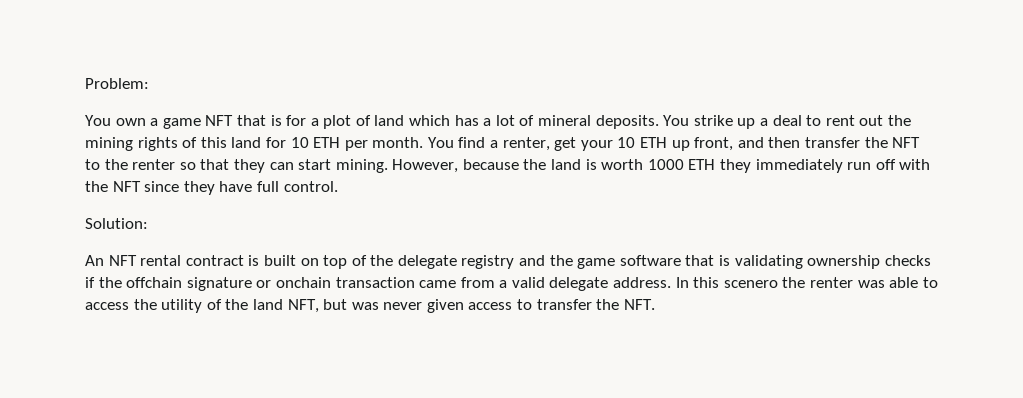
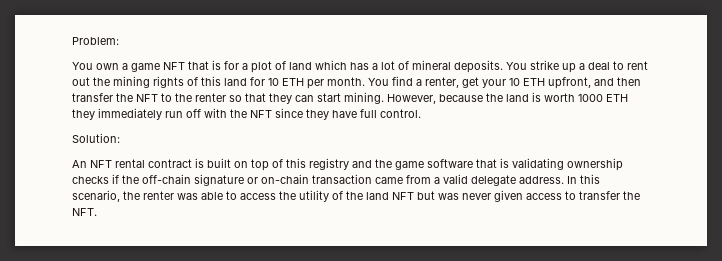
- You find a renter, get your 10 ETH up front, and then transfer the NFT to the renter so that they can start mining.
+ You find a renter, get your 10 ETH upfront, and then transfer the NFT to the renter so that they can start mining.
- An NFT rental contract is built on top of the delegate registry and the game software that is validating ownership checks if the offchain signature or onchain transaction came from a valid delegate address.
+ An NFT rental contract is built on top of this registry and the game software that is validating ownership checks if the off-chain signature or on-chain transaction came from a valid delegate address.
- In this scenero the renter was able to access the utility of the land NFT, but was never given access to transfer the NFT.
+ In this scenario, the renter was able to access the utility of the land NFT but was never given access to transfer the NFT.

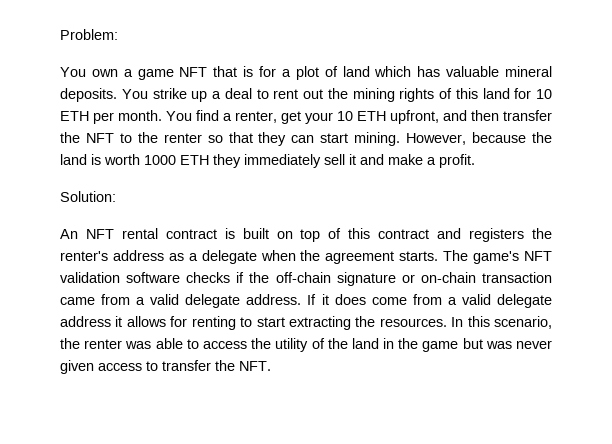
- You own a game NFT that is for a plot of land which has a lot of mineral deposits.
+ You own a game NFT that is for a plot of land which has valuable mineral deposits.
- However, because the land is worth 1000 ETH they immediately run off with the NFT since they have full control.
+ However, because the land is worth 1000 ETH they immediately sell it and make a profit.
- An NFT rental contract is built on top of this registry and the game software that is validating ownership checks if the off-chain signature or on-chain transaction came from a valid delegate address.
+ An NFT rental contract is built on top of this contract and registers the renter's address as a delegate when the agreement starts. The game's NFT validation software checks if the off-chain signature or on-chain transaction came from a valid delegate address.
+ If it does come from a valid delegate address it allows for renting to start extracting the resources.
- In this scenario, the renter was able to access the utility of the land NFT but was never given access to transfer the NFT.
+ In this scenario, the renter was able to access the utility of the land in the game but was never given access to transfer the NFT.

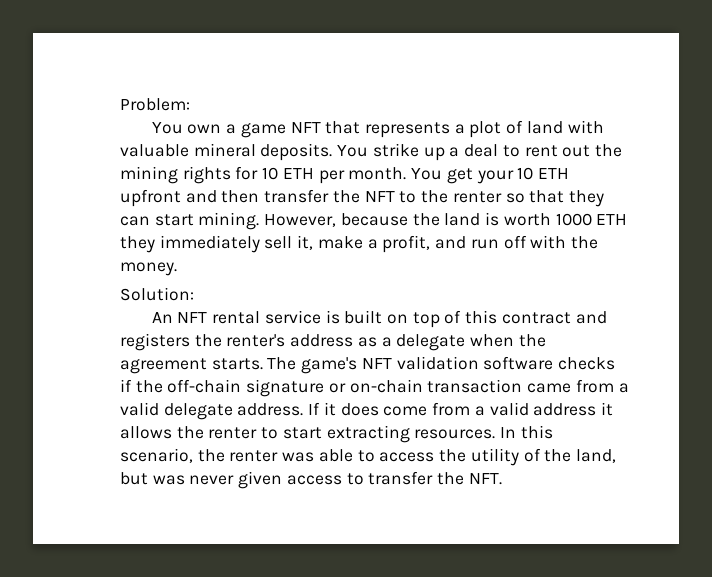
- You own a game NFT that is for a plot of land which has valuable mineral deposits.
+ You own a game NFT that represents a plot of land with valuable mineral deposits.
- You strike up a deal to rent out the mining rights of this land for 10 ETH per month.
+ You strike up a deal to rent out the mining rights for 10 ETH per month.
- You find a renter, get your 10 ETH upfront, and then transfer the NFT to the renter so that they can start mining.
+ You get your 10 ETH upfront and then transfer the NFT to the renter so that they can start mining.
- However, because the land is worth 1000 ETH they immediately sell it and make a profit.
+ However, because the land is worth 1000 ETH they immediately sell it, make a profit, and run off with the money.
- An NFT rental contract is built on top of this contract and registers the renter's address as a delegate when the agreement starts.
+ An NFT rental service is built on top of this contract and registers the renter's address as a delegate when the agreement starts.
- If it does come from a valid delegate address it allows for renting to start extracting the resources.
+ If it does come from a valid address it allows the renter to start extracting resources.
- In this scenario, the renter was able to access the utility of the land in the game but was never given access to transfer the NFT.
+ In this scenario, the renter was able to access the utility of the land, but was never given access to transfer the NFT.

